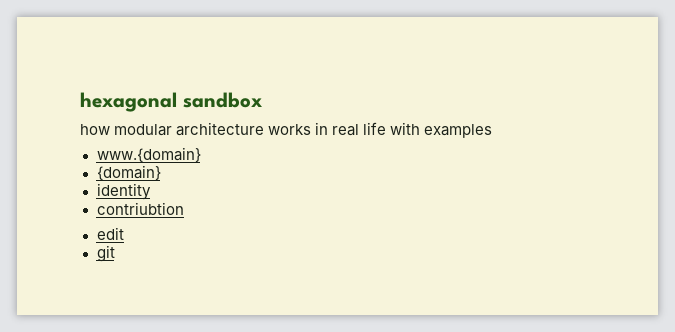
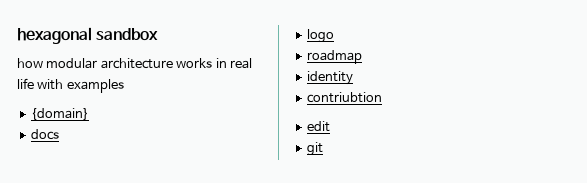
- www.{domain}
  {domain}
+ docs
+ logo
+ roadmap

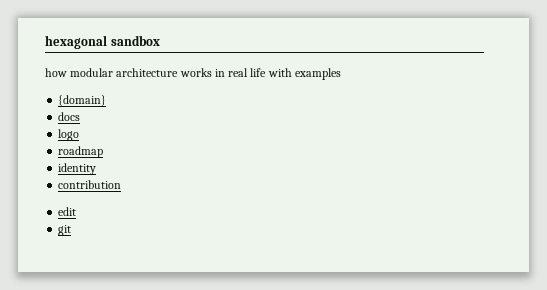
- contriubtion
+ contribution

